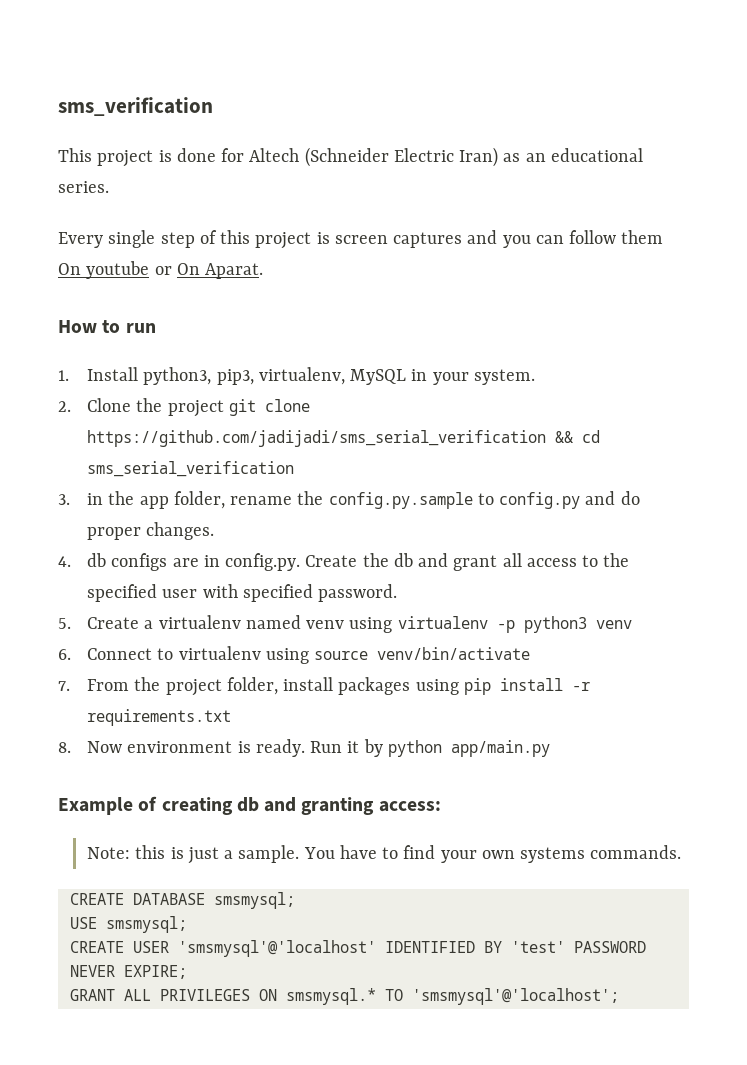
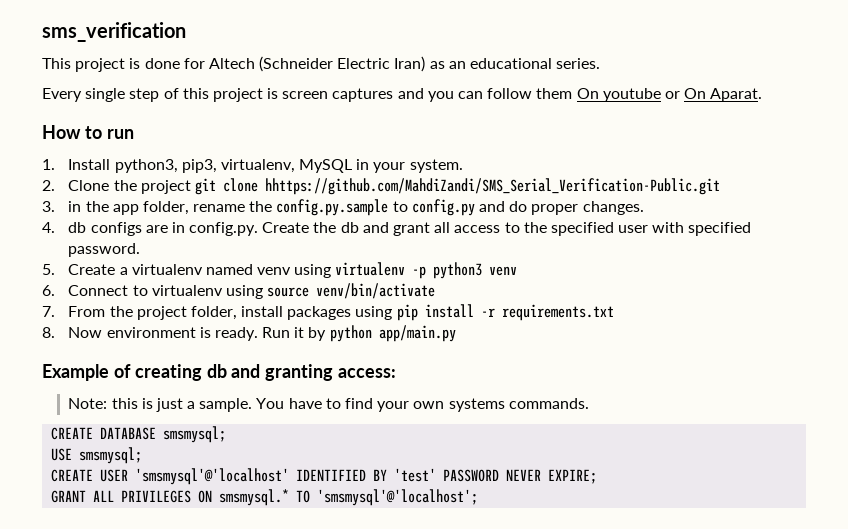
- 2. Clone the project git clone https://github.com/jadijadi/sms_serial_verification && cd sms_serial_verification
+ 2. Clone the project git clone hhttps://github.com/MahdiZandi/SMS_Serial_Verification-Public.git

